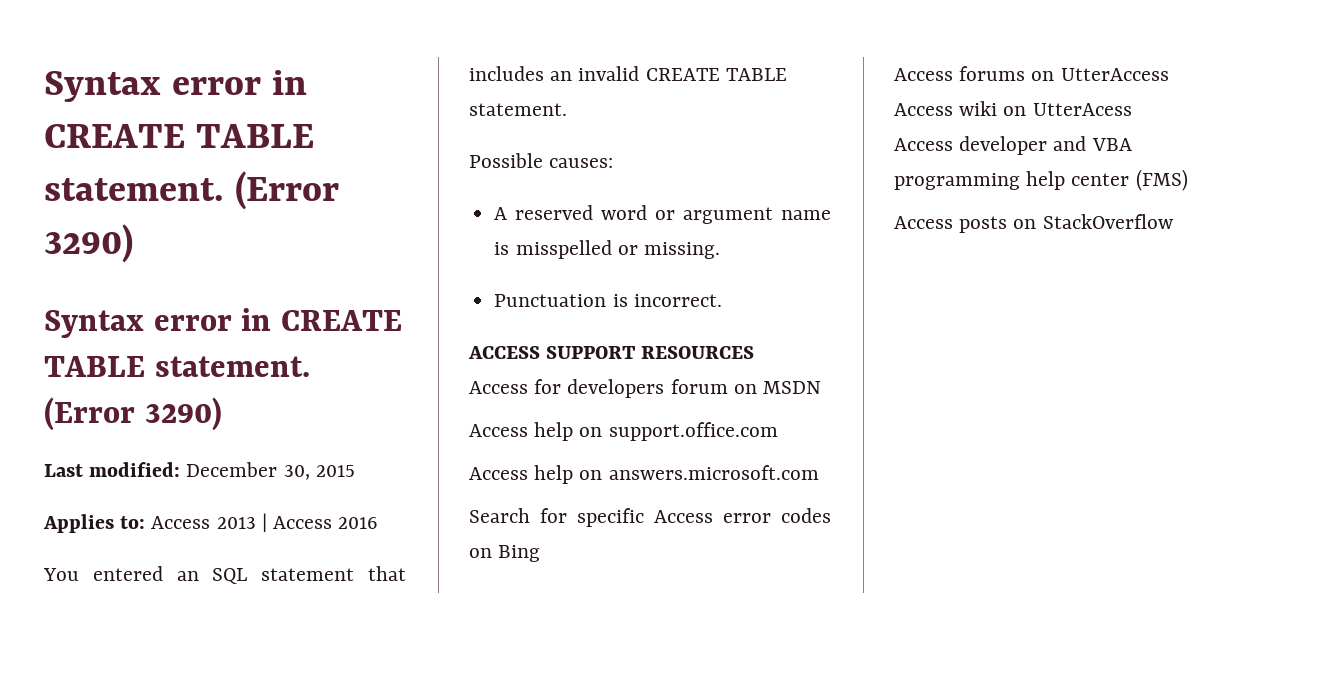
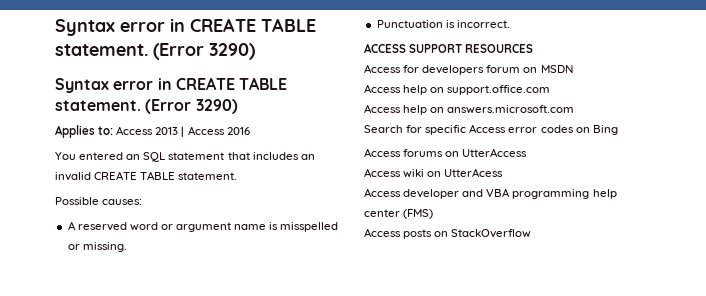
- Last modified: December 30, 2015

